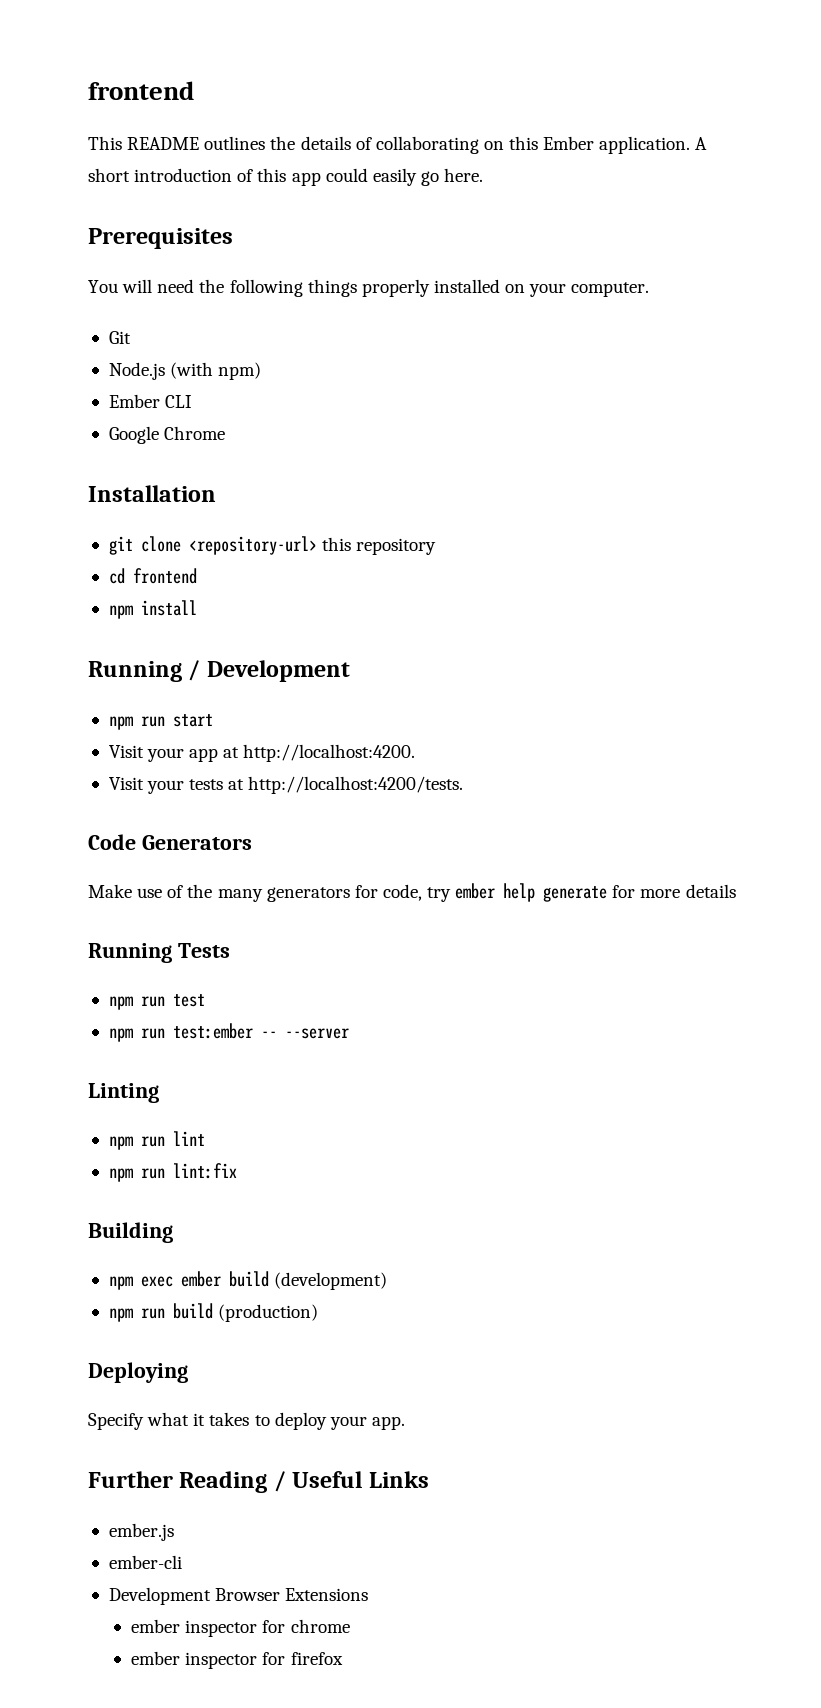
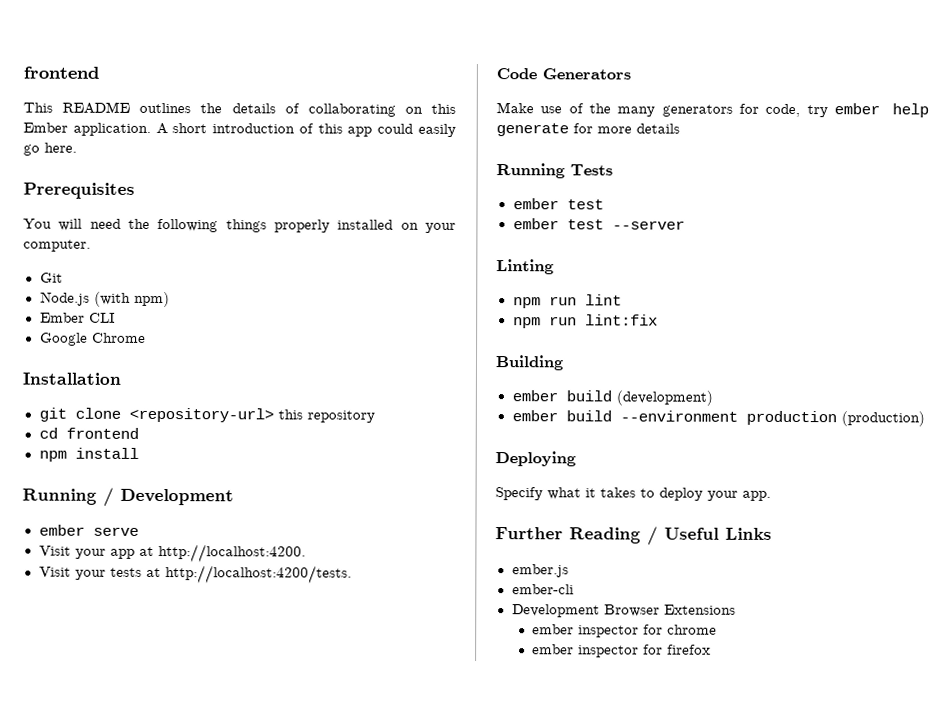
- npm run start
+ ember serve
  Running Tests
- npm run test
+ ember test
- npm run test:ember -- --server
+ ember test --server
- npm exec ember build (development)
+ ember build (development)
- npm run build (production)
+ ember build --environment production (production)

